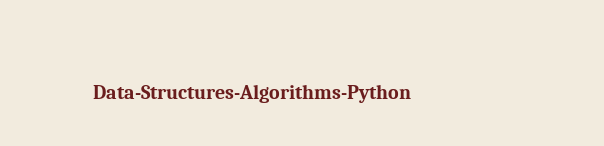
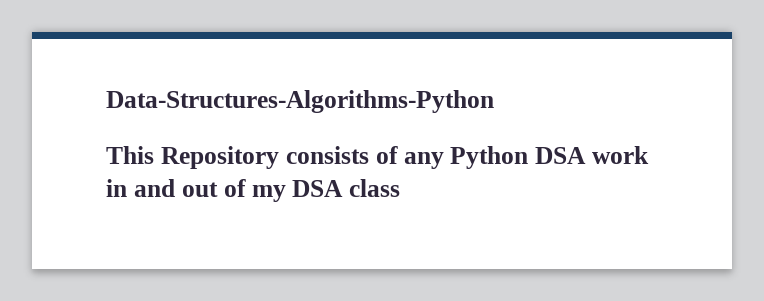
+ This Repository consists of any Python DSA work in and out of my DSA class

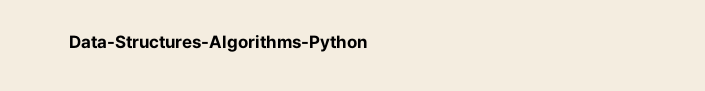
- This Repository consists of any Python DSA work in and out of my DSA class

